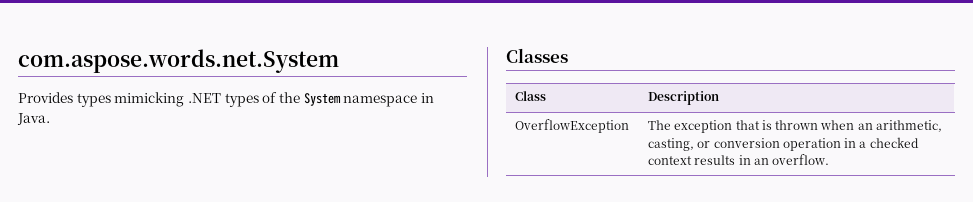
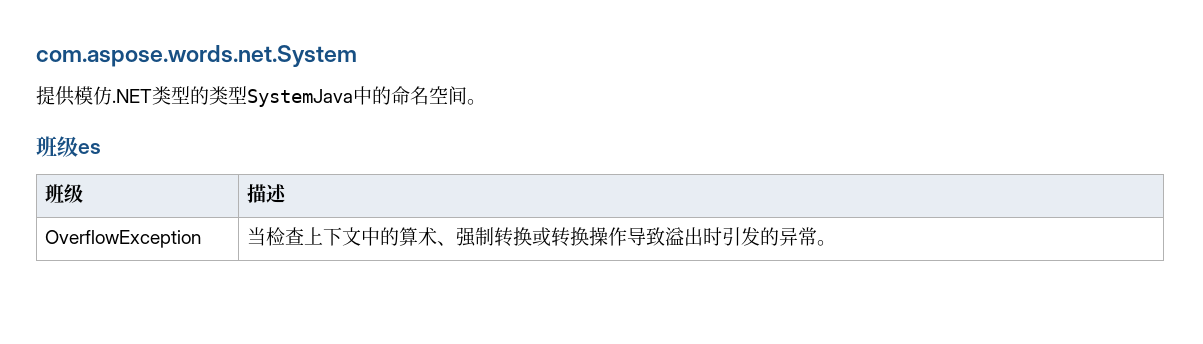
- Provides types mimicking .NET types of the System namespace in Java.
- Classes
- Class | Description
- OverflowException | The exception that is thrown when an arithmetic, casting, or conversion operation in a checked context results in an overflow.
+ 提供模仿.NET类型的类型SystemJava中的命名空间。
+ 班级es
+ 班级 | 描述
+ OverflowException | 当检查上下文中的算术、强制转换或转换操作导致溢出时引发的异常。

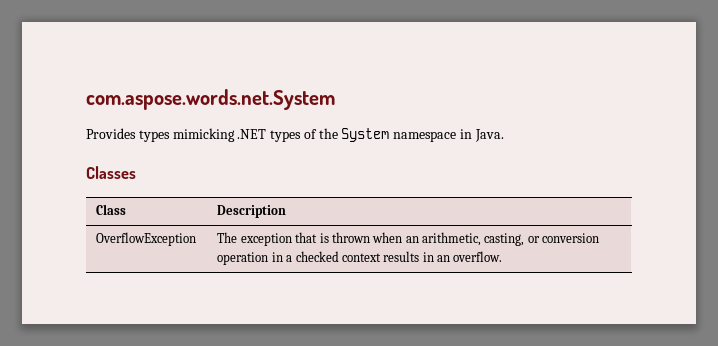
- 提供模仿.NET类型的类型SystemJava中的命名空间。
- 班级es
- 班级 | 描述
- OverflowException | 当检查上下文中的算术、强制转换或转换操作导致溢出时引发的异常。
+ Provides types mimicking .NET types of the System namespace in Java.
+ Classes
+ Class | Description
+ OverflowException | The exception that is thrown when an arithmetic, casting, or conversion operation in a checked context results in an overflow.

